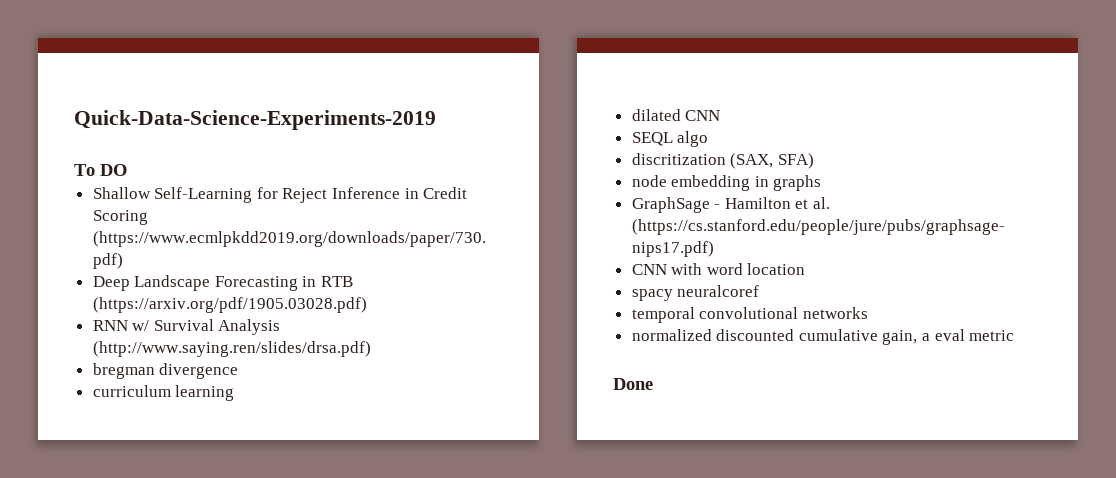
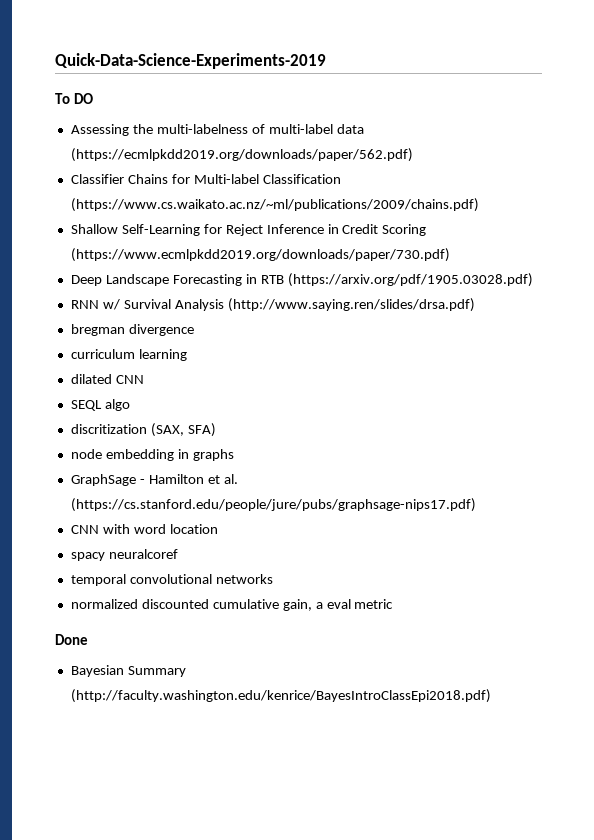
+ Assessing the multi-labelness of multi-label data (https://ecmlpkdd2019.org/downloads/paper/562.pdf)
+ Classifier Chains for Multi-label Classification (https://www.cs.waikato.ac.nz/~ml/publications/2009/chains.pdf)
+ Bayesian Summary (http://faculty.washington.edu/kenrice/BayesIntroClassEpi2018.pdf)

